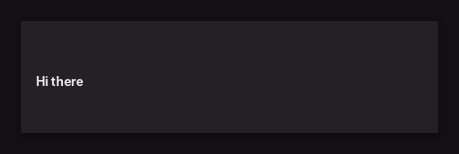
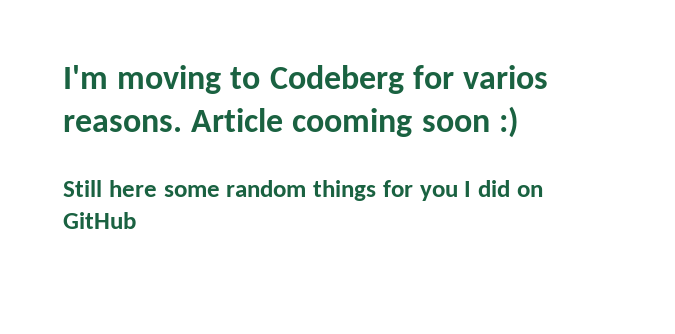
- Hi there
+ I'm moving to Codeberg for varios reasons. Article cooming soon :)
+ Still here some random things for you I did on GitHub

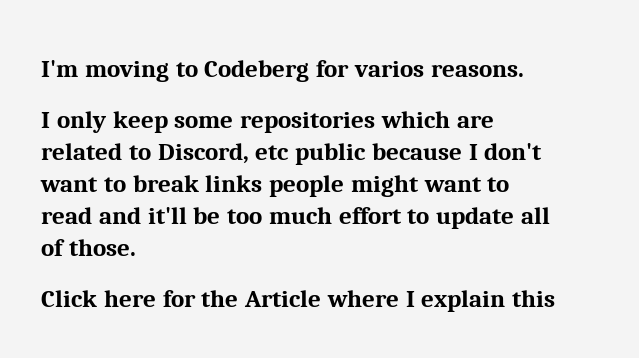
- I'm moving to Codeberg for varios reasons. Article cooming soon :)
- Still here some random things for you I did on GitHub
+ I'm moving to Codeberg for varios reasons.
+ I only keep some repositories which are related to Discord, etc public because I don't want to break links people might want to read and it'll be too much effort to update all of those.
+ Click here for the Article where I explain this

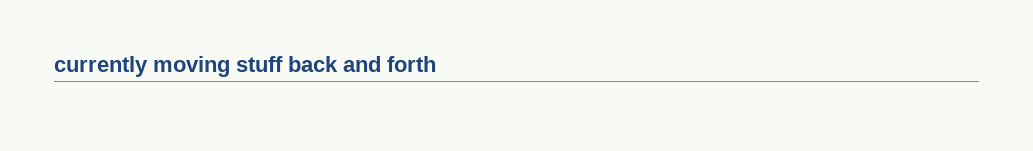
- I'm moving to Codeberg for varios reasons.
- I only keep some repositories which are related to Discord, etc public because I don't want to break links people might want to read and it'll be too much effort to update all of those.
- Click here for the Article where I explain this
+ currently moving stuff back and forth

